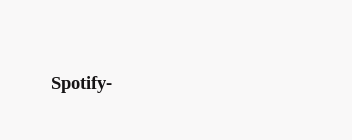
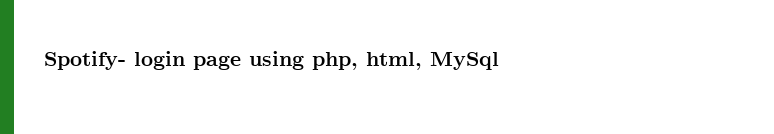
- Spotify-
+ Spotify- login page using php, html, MySql

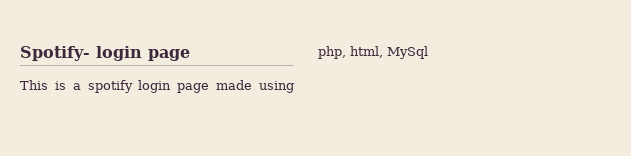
- Spotify- login page using php, html, MySql
+ Spotify- login page
+ This is a spotify login page made using php, html, MySql

